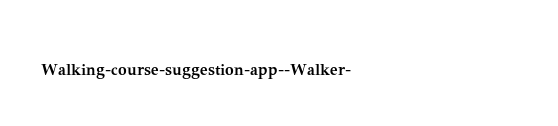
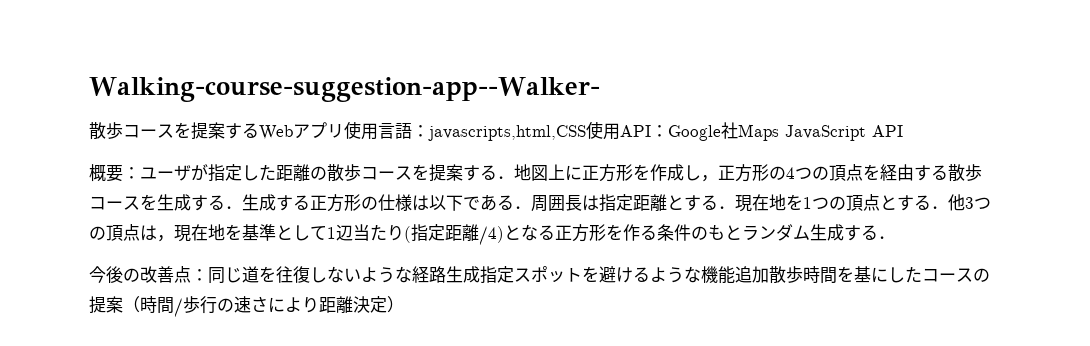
+ 散歩コースを提案するWebアプリ使用言語：javascripts,html,CSS使用API：Google社Maps JavaScript API
+ 概要：ユーザが指定した距離の散歩コースを提案する．地図上に正方形を作成し，正方形の4つの頂点を経由する散歩コースを生成する．生成する正方形の仕様は以下である．周囲長は指定距離とする．現在地を1つの頂点とする．他3つの頂点は，現在地を基準として1辺当たり(指定距離/4)となる正方形を作る条件のもとランダム生成する．
+ 今後の改善点：同じ道を往復しないような経路生成指定スポットを避けるような機能追加散歩時間を基にしたコースの提案（時間/歩行の速さにより距離決定）

